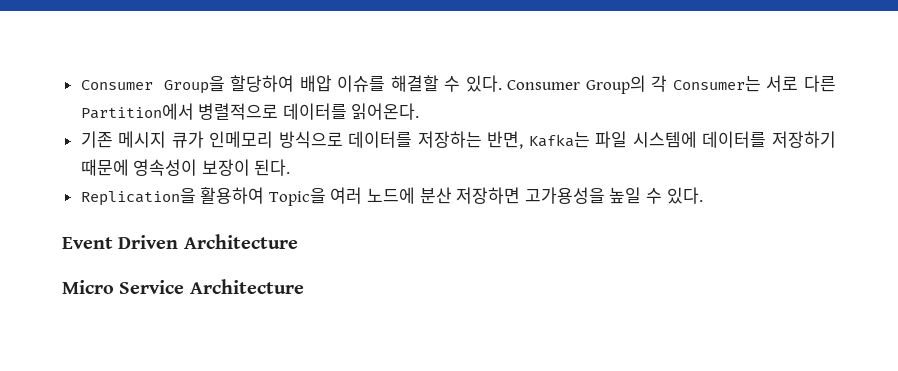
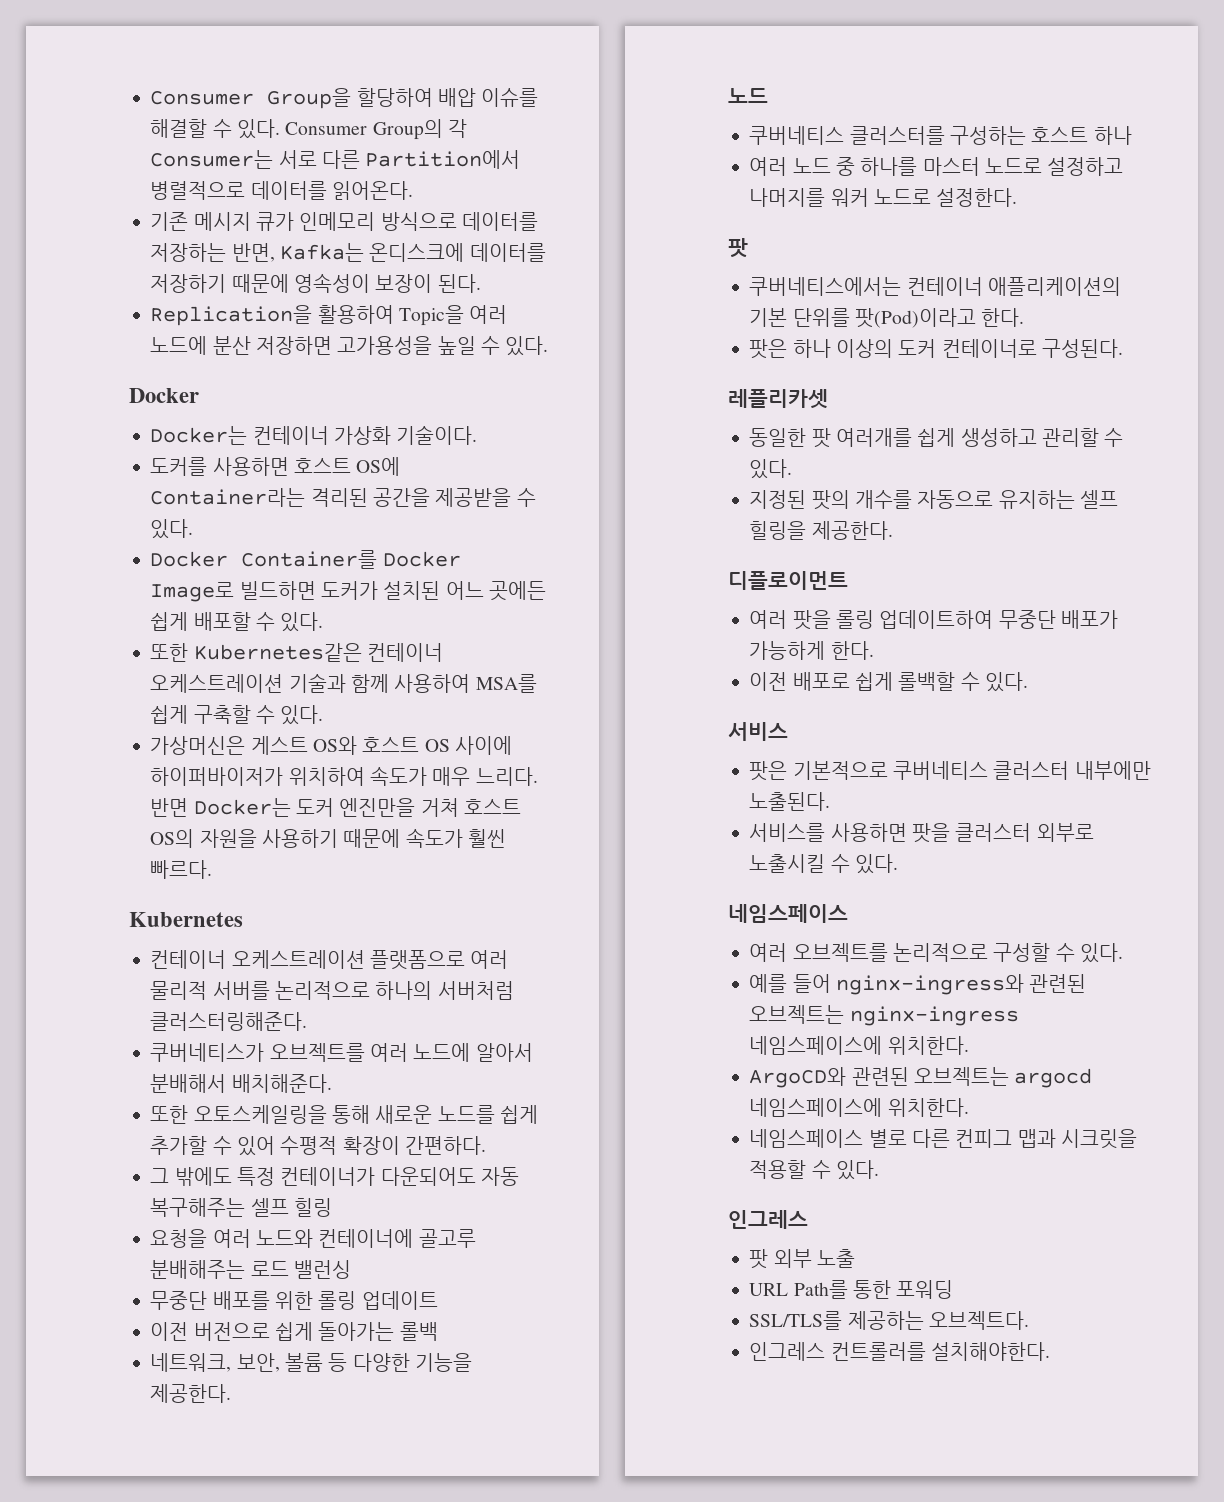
- 기존 메시지 큐가 인메모리 방식으로 데이터를 저장하는 반면, Kafka는 파일 시스템에 데이터를 저장하기 때문에 영속성이 보장이 된다.
+ 기존 메시지 큐가 인메모리 방식으로 데이터를 저장하는 반면, Kafka는 온디스크에 데이터를 저장하기 때문에 영속성이 보장이 된다.
  Replication을 활용하여 Topic을 여러 노드에 분산 저장하면 고가용성을 높일 수 있다.
- Event Driven Architecture
- Micro Service Architecture
+ Docker
+ Docker는 컨테이너 가상화 기술이다.
+ 도커를 사용하면 호스트 OS에 Container라는 격리된 공간을 제공받을 수 있다.
+ Docker Container를 Docker Image로 빌드하면 도커가 설치된 어느 곳에든 쉽게 배포할 수 있다.
+ 또한 Kubernetes같은 컨테이너 오케스트레이션 기술과 함께 사용하여 MSA를 쉽게 구축할 수 있다.
+ 가상머신은 게스트 OS와 호스트 OS 사이에 하이퍼바이저가 위치하여 속도가 매우 느리다. 반면 Docker는 도커 엔진만을 거쳐 호스트 OS의 자원을 사용하기 때문에 속도가 훨씬 빠르다.
+ Kubernetes
+ 컨테이너 오케스트레이션 플랫폼으로 여러 물리적 서버를 논리적으로 하나의 서버처럼 클러스터링해준다.
+ 쿠버네티스가 오브젝트를 여러 노드에 알아서 분배해서 배치해준다.
+ 또한 오토스케일링을 통해 새로운 노드를 쉽게 추가할 수 있어 수평적 확장이 간편하다.
+ 그 밖에도 특정 컨테이너가 다운되어도 자동 복구해주는 셀프 힐링
+ 요청을 여러 노드와 컨테이너에 골고루 분배해주는 로드 밸런싱
+ 무중단 배포를 위한 롤링 업데이트
+ 이전 버전으로 쉽게 돌아가는 롤백
+ 네트워크, 보안, 볼륨 등 다양한 기능을 제공한다.
+ 노드
+ 쿠버네티스 클러스터를 구성하는 호스트 하나
+ 여러 노드 중 하나를 마스터 노드로 설정하고 나머지를 워커 노드로 설정한다.
+ 팟
+ 쿠버네티스에서는 컨테이너 애플리케이션의 기본 단위를 팟(Pod)이라고 한다.
+ 팟은 하나 이상의 도커 컨테이너로 구성된다.
+ 레플리카셋
+ 동일한 팟 여러개를 쉽게 생성하고 관리할 수 있다.
+ 지정된 팟의 개수를 자동으로 유지하는 셀프 힐링을 제공한다.
+ 디플로이먼트
+ 여러 팟을 롤링 업데이트하여 무중단 배포가 가능하게 한다.
+ 이전 배포로 쉽게 롤백할 수 있다.
+ 서비스
+ 팟은 기본적으로 쿠버네티스 클러스터 내부에만 노출된다.
+ 서비스를 사용하면 팟을 클러스터 외부로 노출시킬 수 있다.
+ 네임스페이스
+ 여러 오브젝트를 논리적으로 구성할 수 있다.
+ 예를 들어 nginx-ingress와 관련된 오브젝트는 nginx-ingress 네임스페이스에 위치한다.
+ ArgoCD와 관련된 오브젝트는 argocd 네임스페이스에 위치한다.
+ 네임스페이스 별로 다른 컨피그 맵과 시크릿을 적용할 수 있다.
+ 인그레스
+ 팟 외부 노출
+ URL Path를 통한 포워딩
+ SSL/TLS를 제공하는 오브젝트다.
+ 인그레스 컨트롤러를 설치해야한다.

